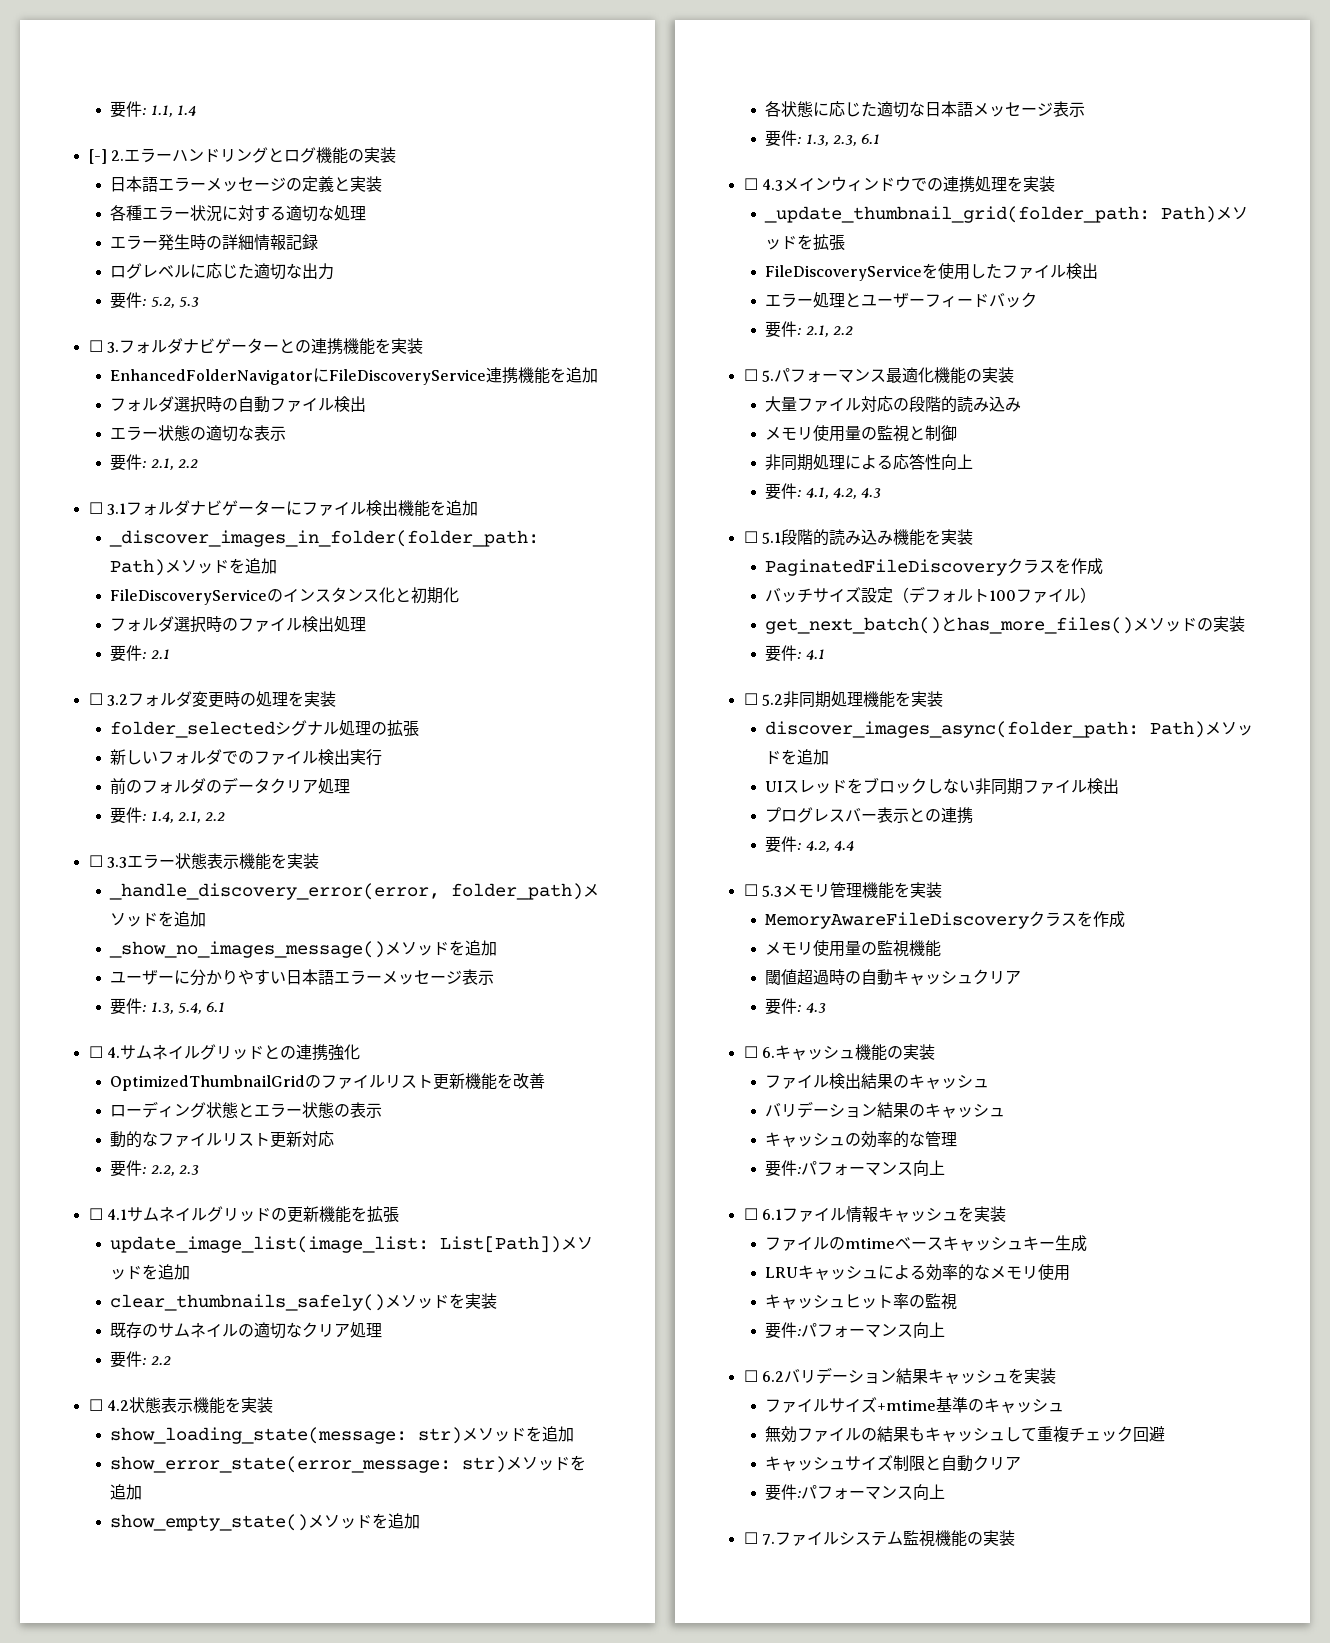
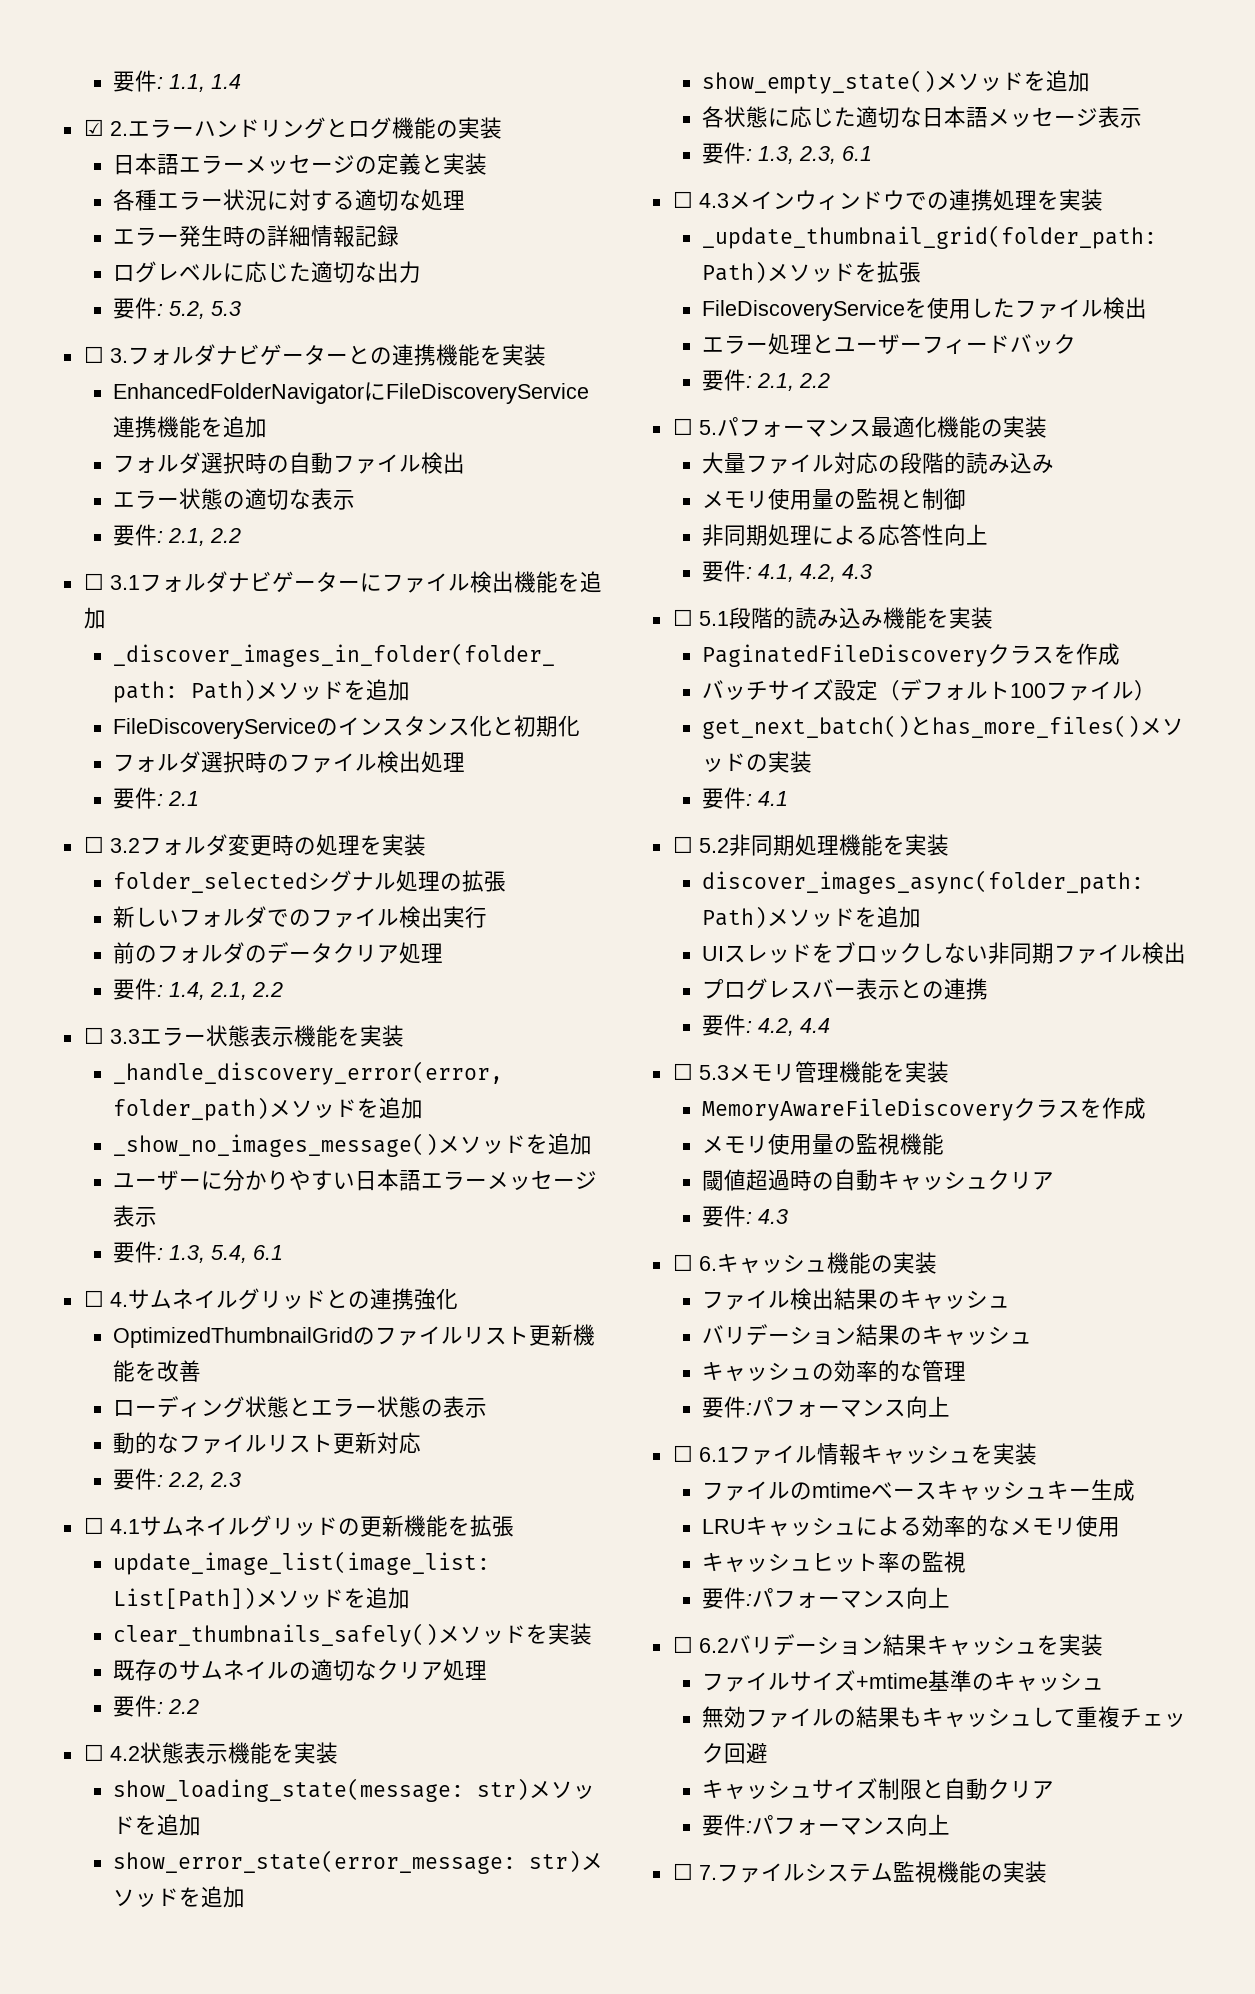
- [-] 2.エラーハンドリングとログ機能の実装
+ ☑ 2.エラーハンドリングとログ機能の実装

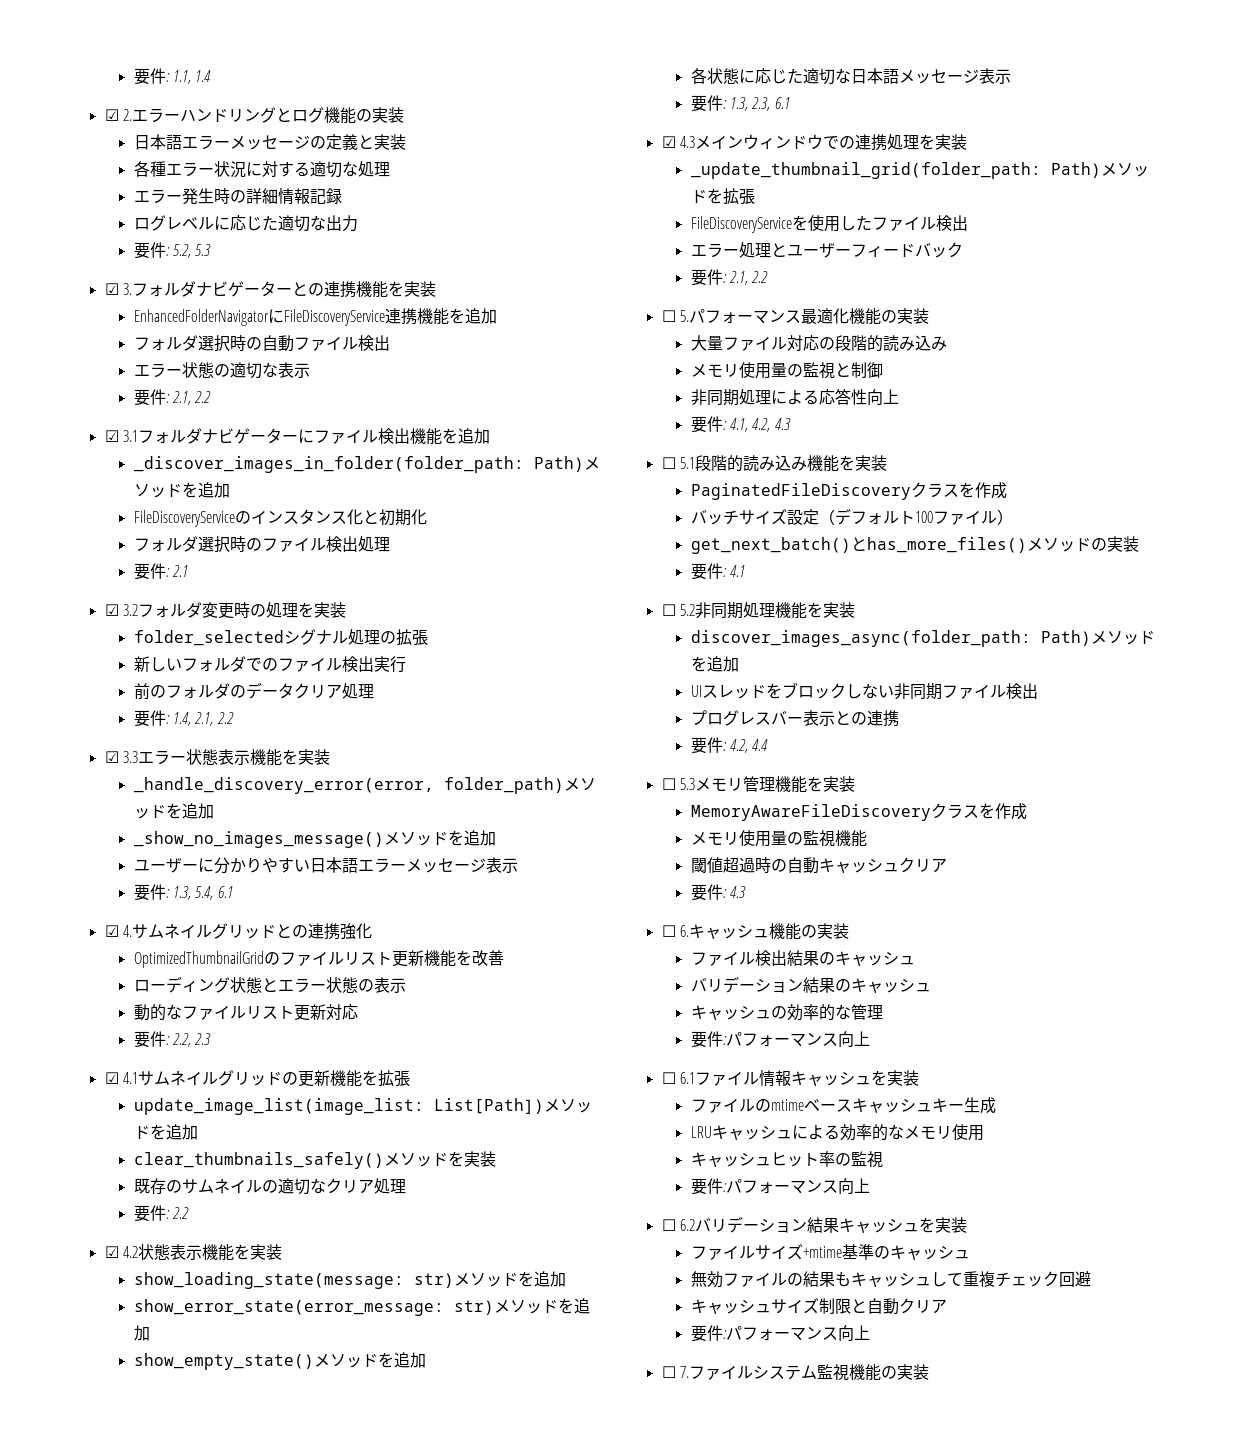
- ☐ 3.フォルダナビゲーターとの連携機能を実装
+ ☑ 3.フォルダナビゲーターとの連携機能を実装
- ☐ 3.1フォルダナビゲーターにファイル検出機能を追加
+ ☑ 3.1フォルダナビゲーターにファイル検出機能を追加
- ☐ 3.2フォルダ変更時の処理を実装
+ ☑ 3.2フォルダ変更時の処理を実装
- ☐ 3.3エラー状態表示機能を実装
+ ☑ 3.3エラー状態表示機能を実装
- ☐ 4.サムネイルグリッドとの連携強化
+ ☑ 4.サムネイルグリッドとの連携強化
- ☐ 4.1サムネイルグリッドの更新機能を拡張
+ ☑ 4.1サムネイルグリッドの更新機能を拡張
- ☐ 4.2状態表示機能を実装
+ ☑ 4.2状態表示機能を実装
- ☐ 4.3メインウィンドウでの連携処理を実装
+ ☑ 4.3メインウィンドウでの連携処理を実装

